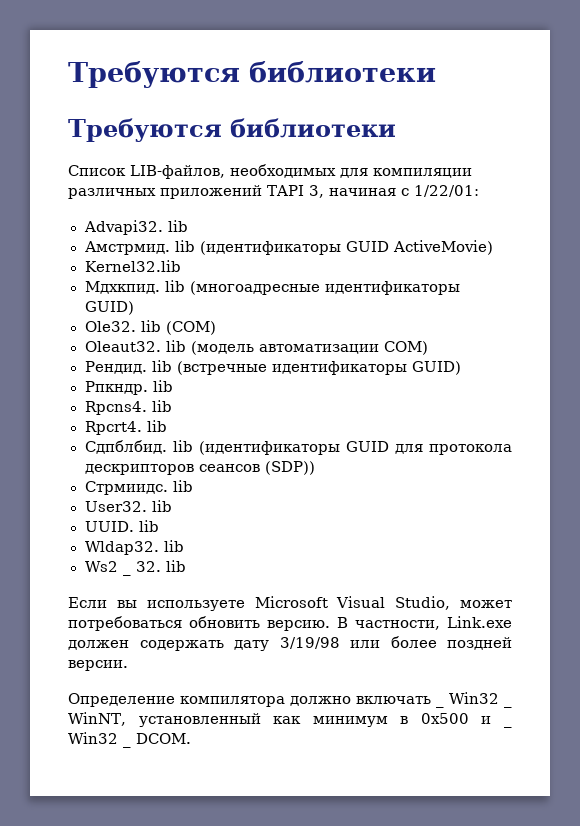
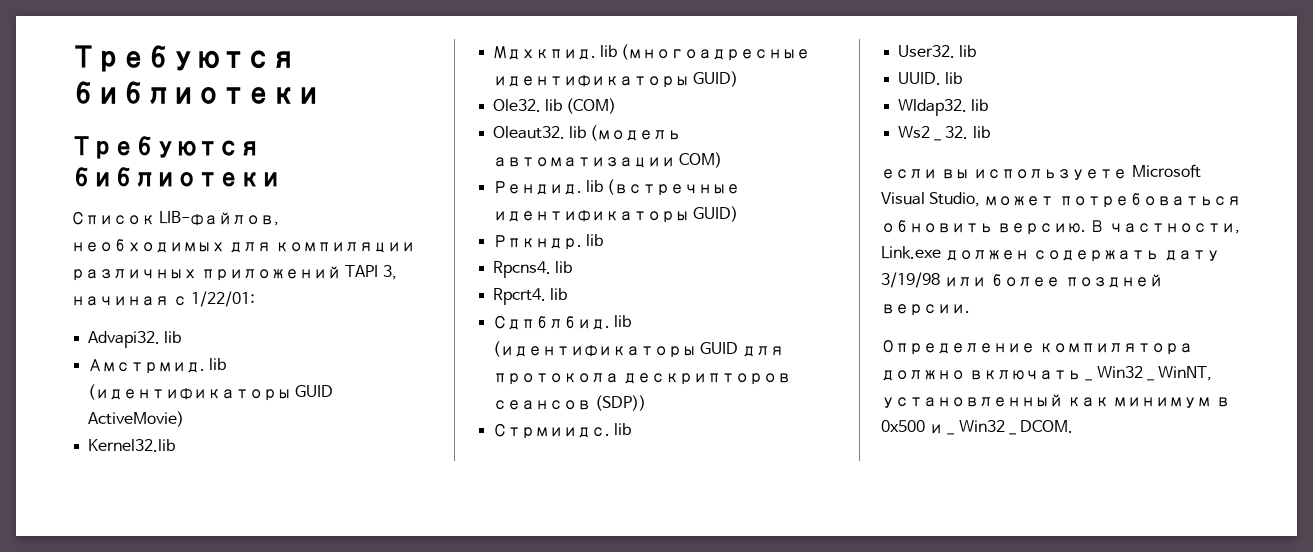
- Если вы используете Microsoft Visual Studio, может потребоваться обновить версию.
+ если вы используете Microsoft Visual Studio, может потребоваться обновить версию.

